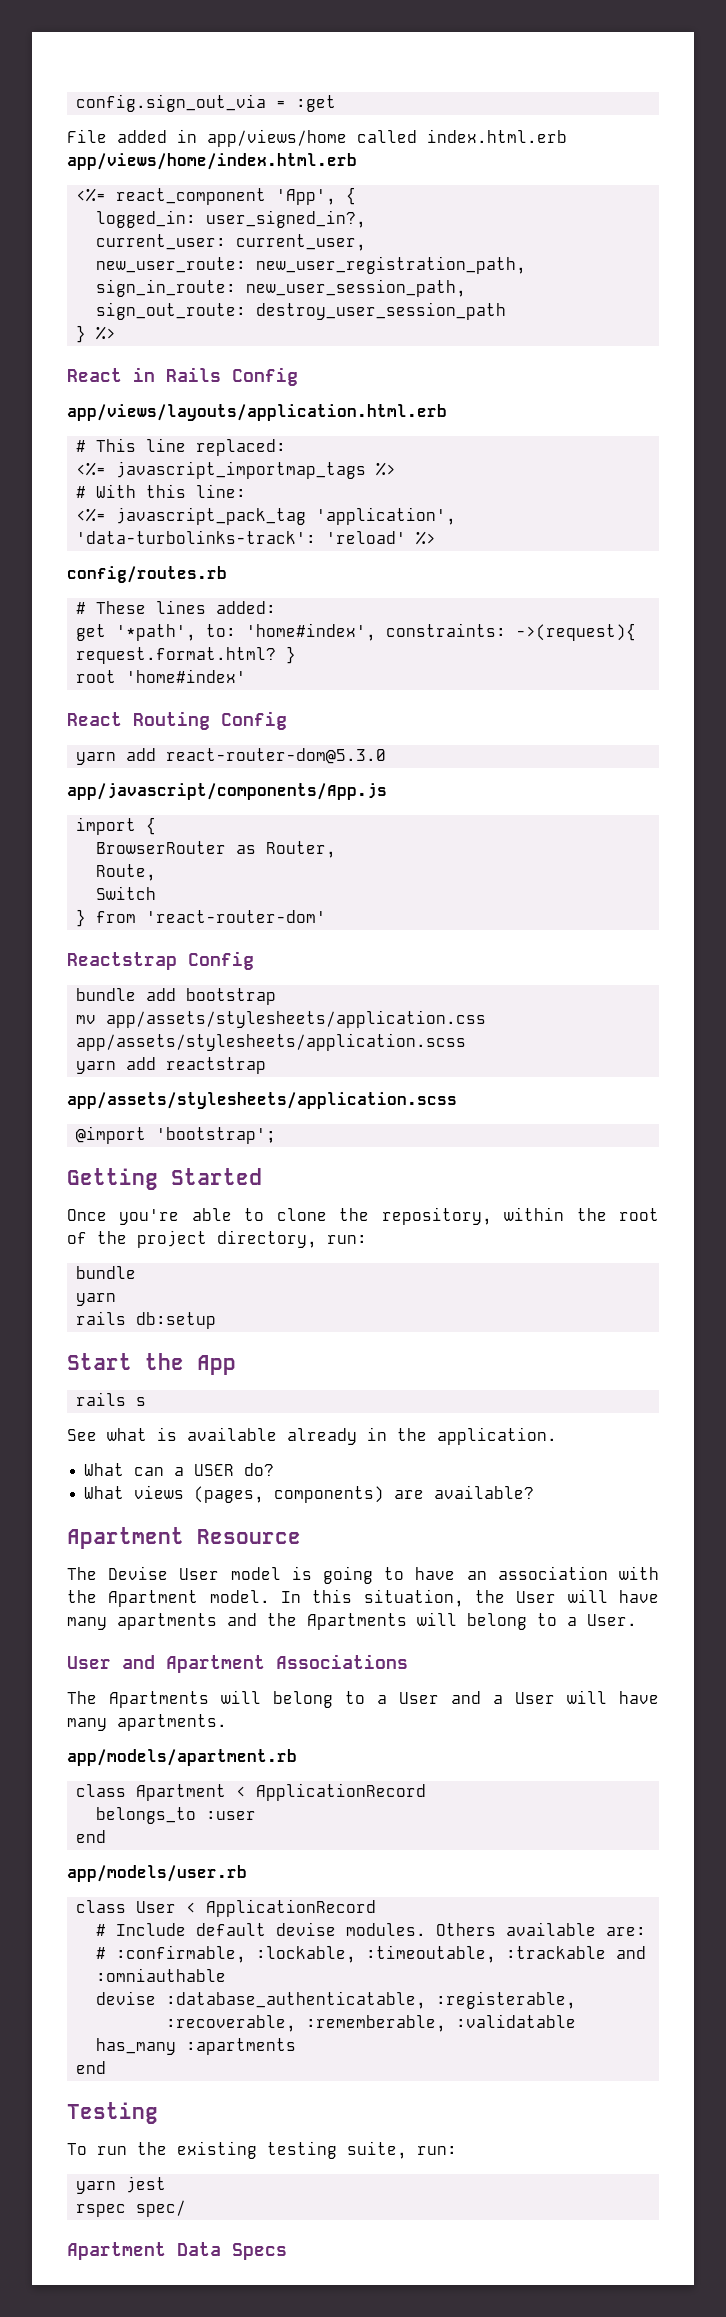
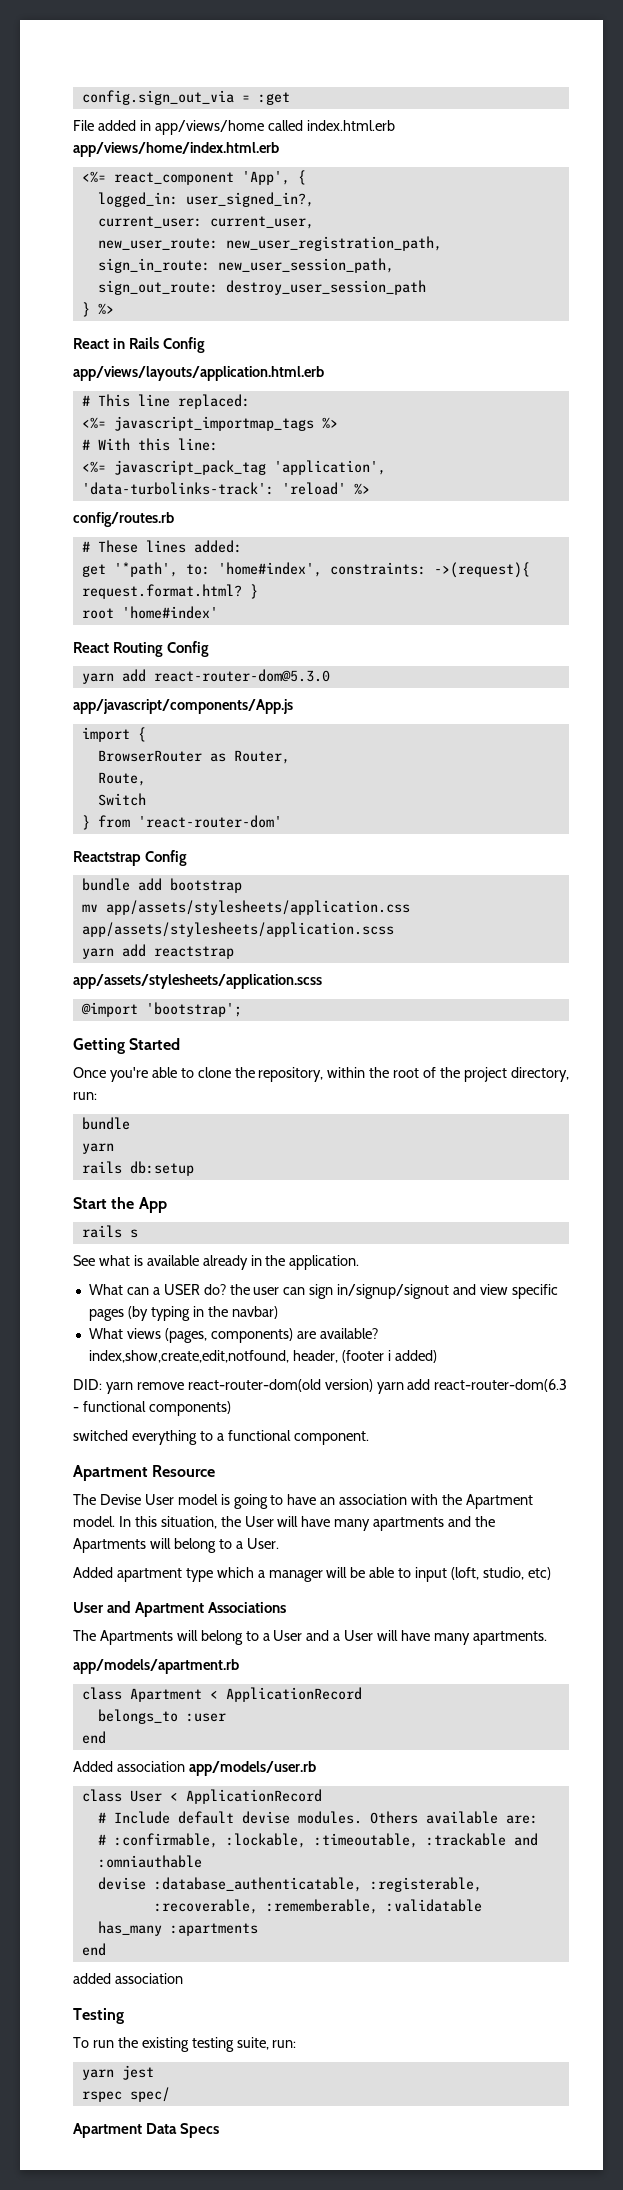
- What can a USER do?
+ What can a USER do? the user can sign in/signup/signout and view specific pages (by typing in the navbar)
- What views (pages, components) are available?
+ What views (pages, components) are available? index,show,create,edit,notfound, header, (footer i added)
+ DID: yarn remove react-router-dom(old version) yarn add react-router-dom(6.3 - functional components)
+ switched everything to a functional component.
+ Added apartment type which a manager will be able to input (loft, studio, etc)
- app/models/user.rb
+ Added association app/models/user.rb
+ added association

